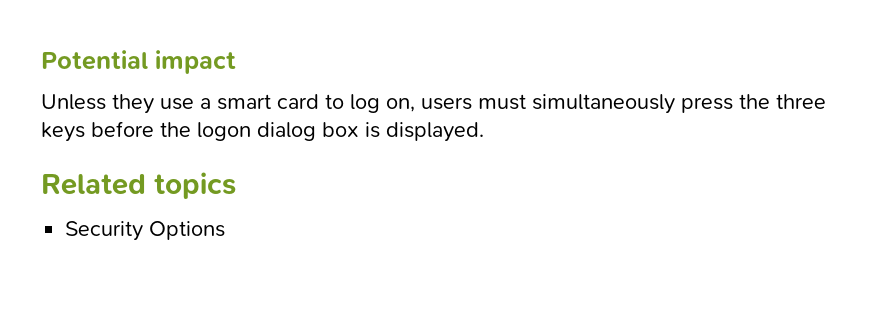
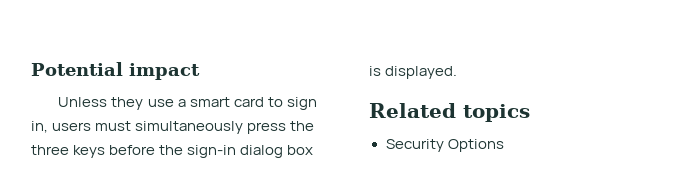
- Unless they use a smart card to log on, users must simultaneously press the three keys before the logon dialog box is displayed.
+ Unless they use a smart card to sign in, users must simultaneously press the three keys before the sign-in dialog box is displayed.

